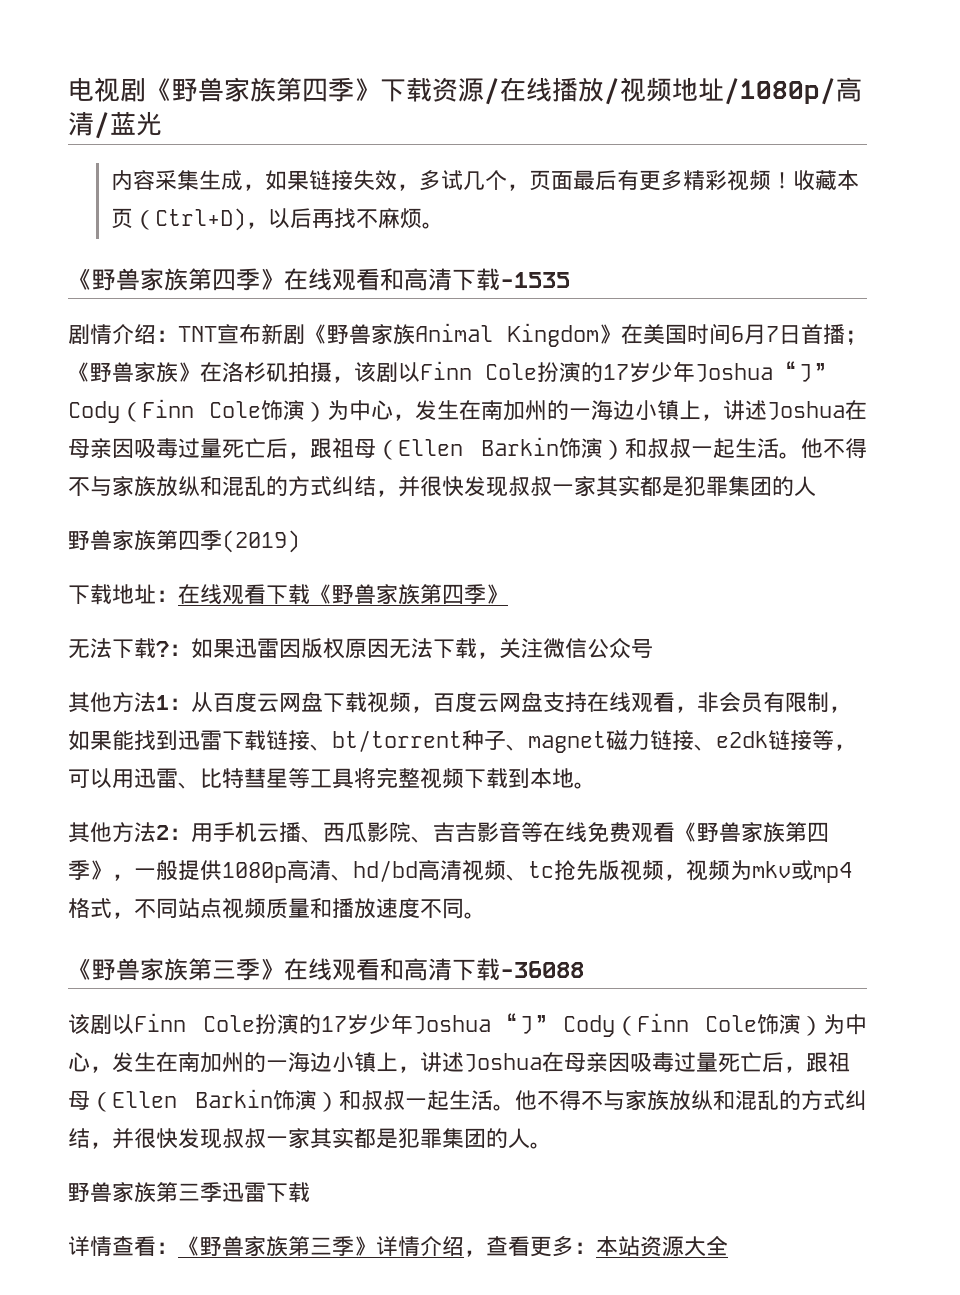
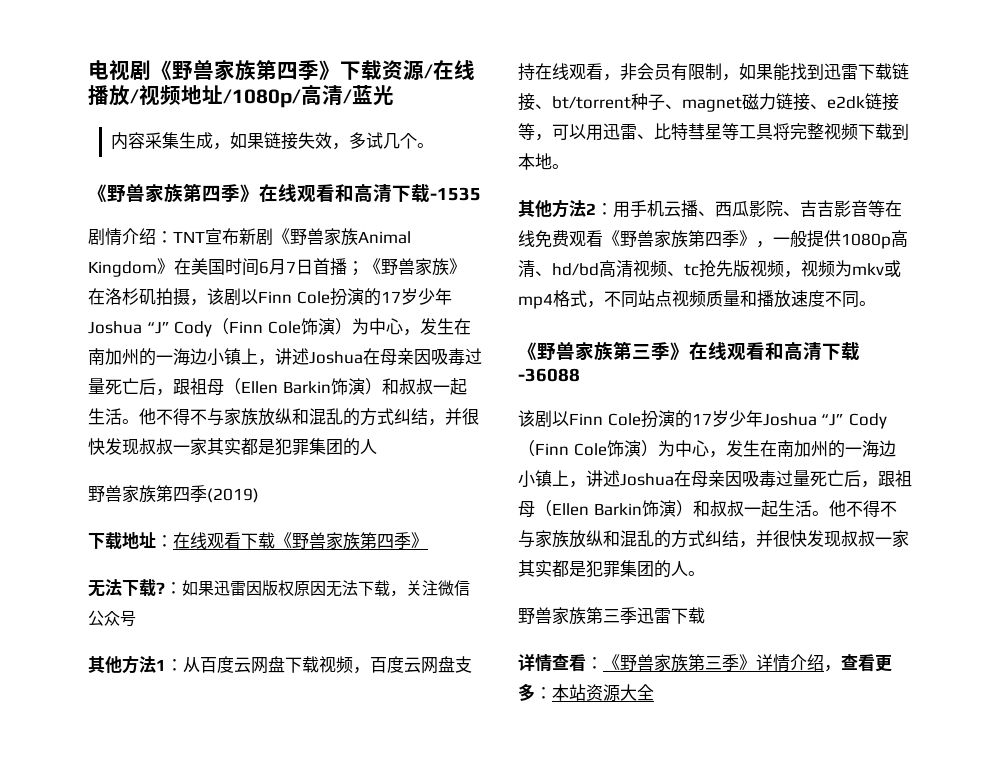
- 内容采集生成，如果链接失效，多试几个，页面最后有更多精彩视频！收藏本页（Ctrl+D)，以后再找不麻烦。
+ 内容采集生成，如果链接失效，多试几个。

